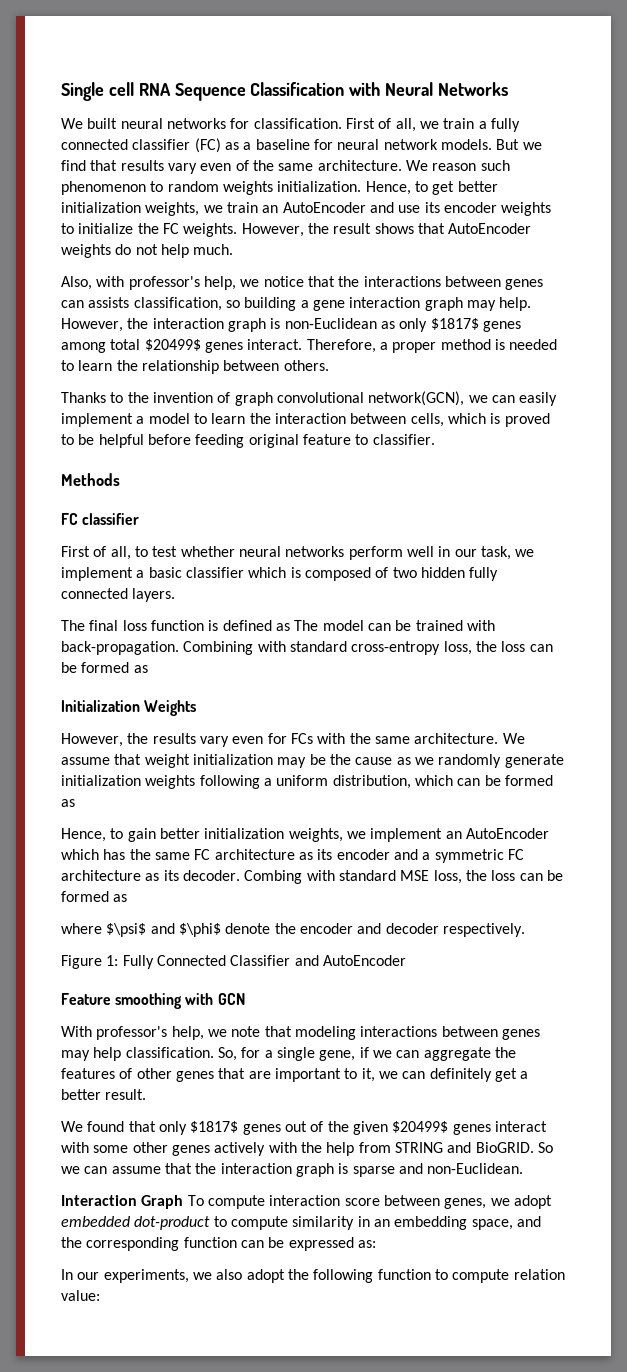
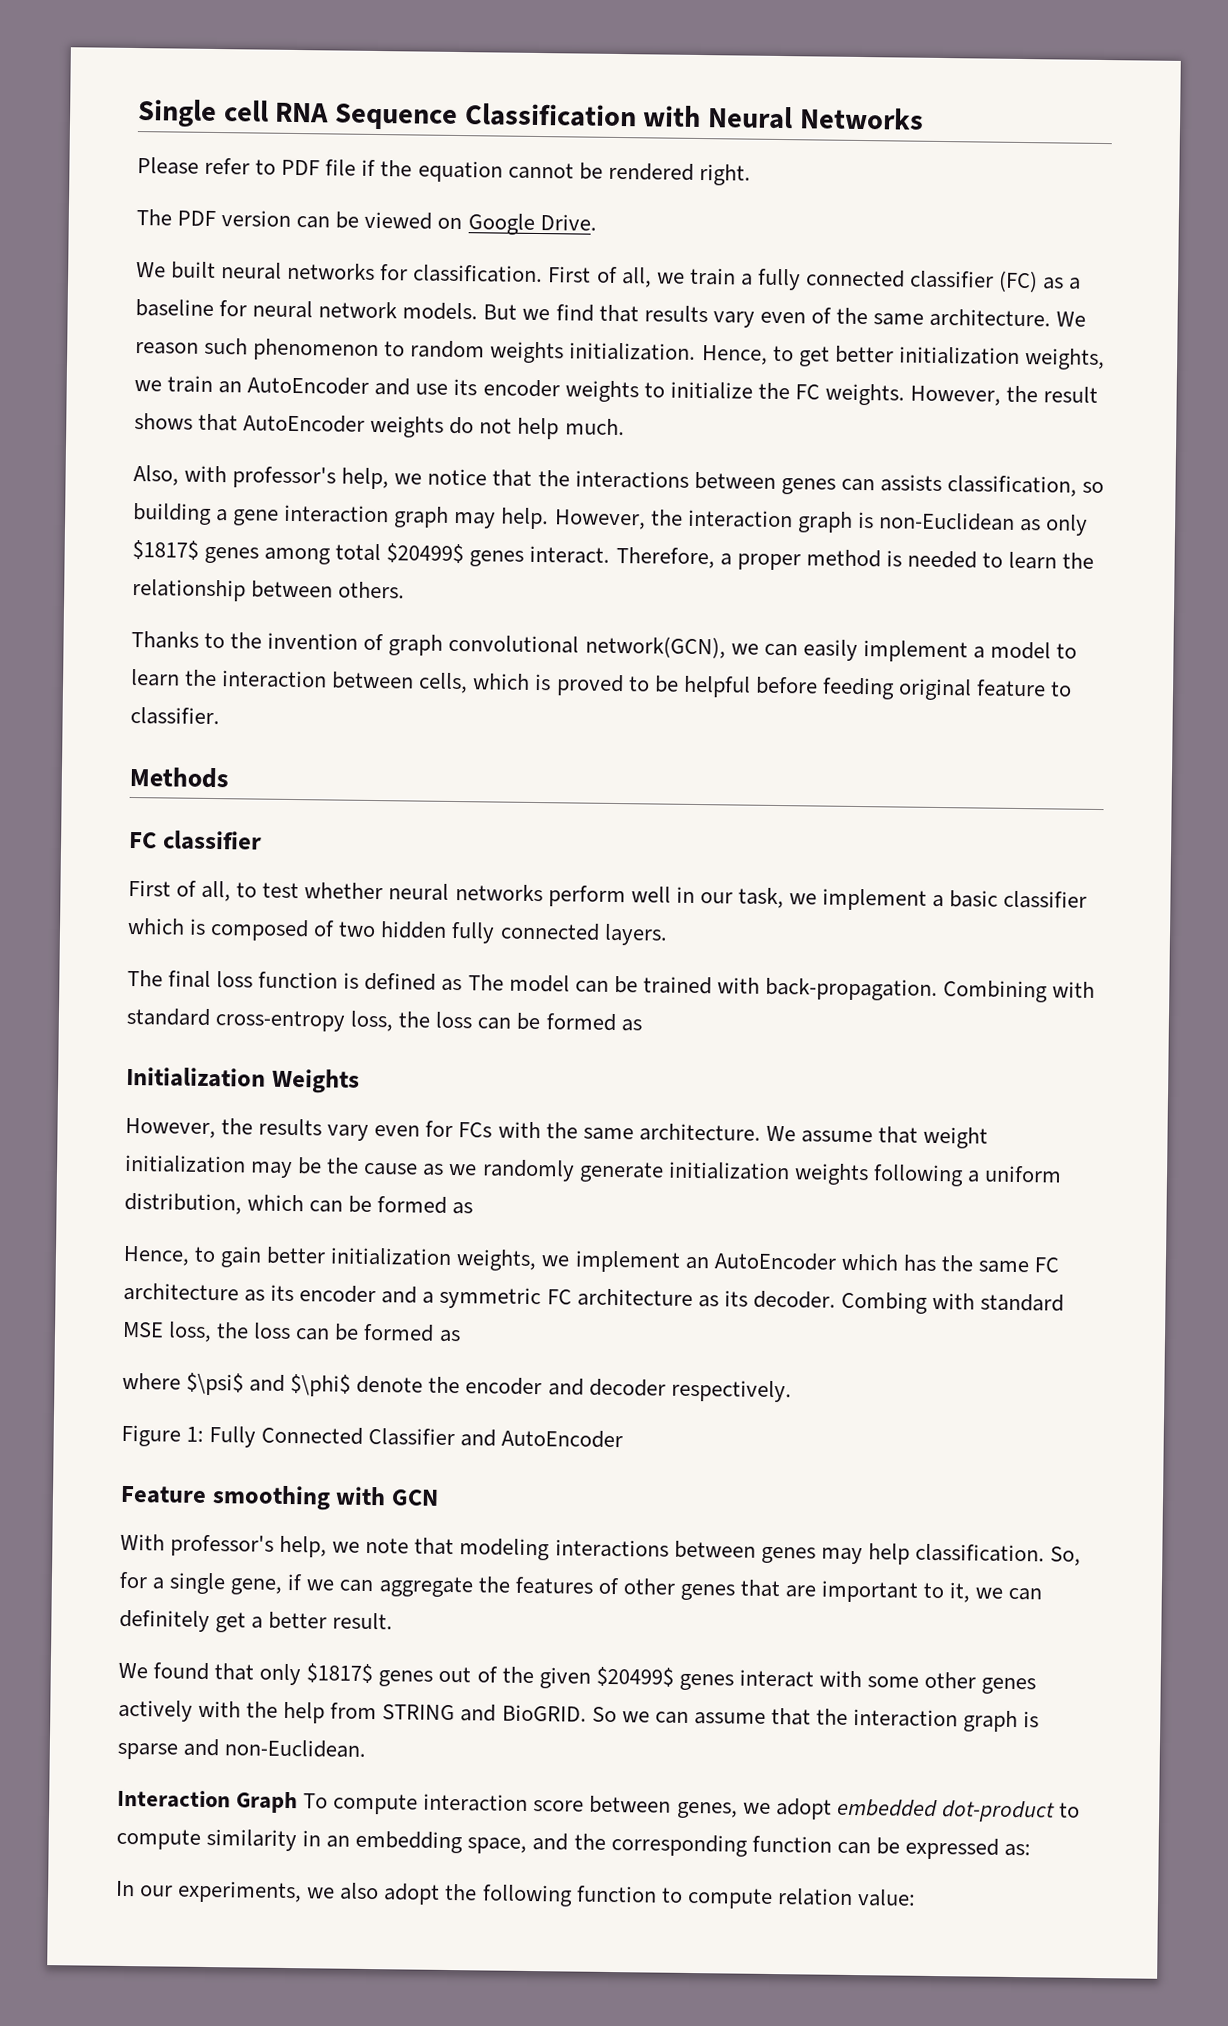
+ Please refer to PDF file if the equation cannot be rendered right.
+ The PDF version can be viewed on Google Drive.

